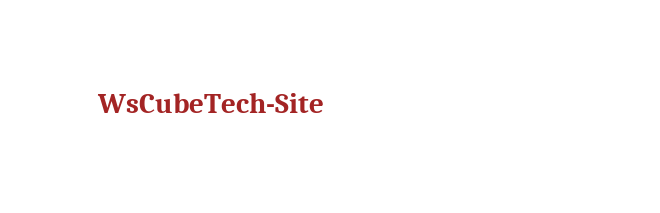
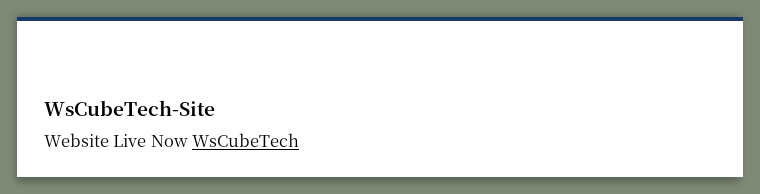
+ Website Live Now WsCubeTech

